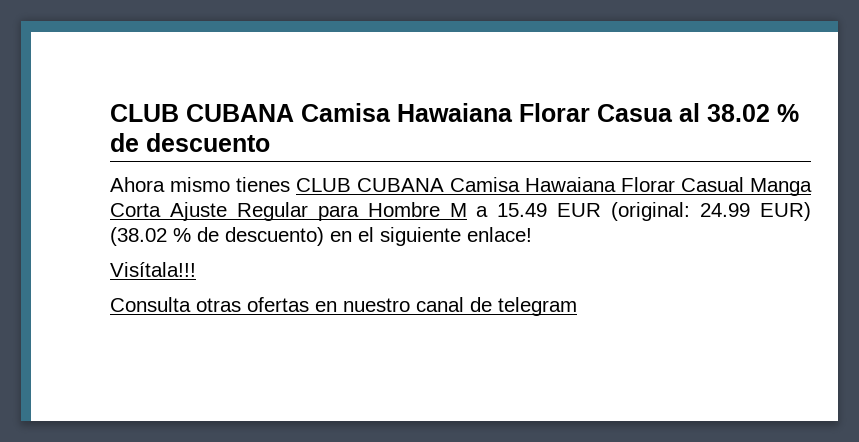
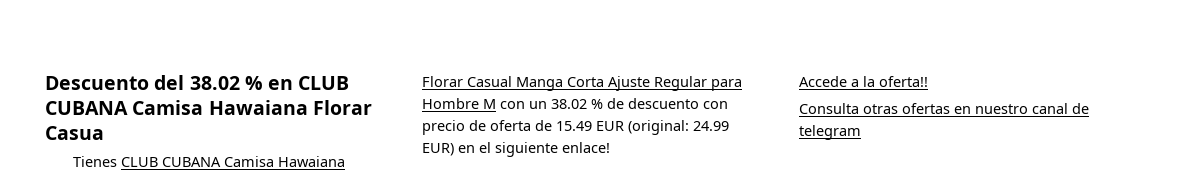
- CLUB CUBANA Camisa Hawaiana Florar Casua al 38.02 % de descuento
- Ahora mismo tienes CLUB CUBANA Camisa Hawaiana Florar Casual Manga Corta Ajuste Regular para Hombre M a 15.49 EUR (original: 24.99 EUR) (38.02 % de descuento) en el siguiente enlace!
+ Descuento del 38.02 % en CLUB CUBANA Camisa Hawaiana Florar Casua
+ Tienes CLUB CUBANA Camisa Hawaiana Florar Casual Manga Corta Ajuste Regular para Hombre M con un 38.02 % de descuento con precio de oferta de 15.49 EUR (original: 24.99 EUR) en el siguiente enlace!
- Visítala!!!
+ Accede a la oferta!!

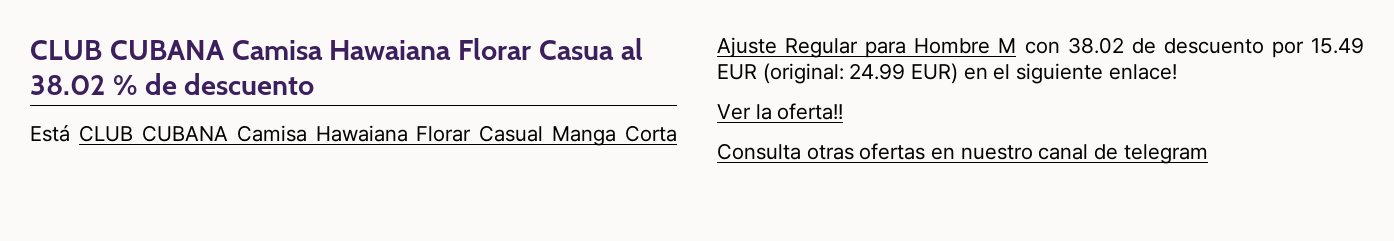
- Descuento del 38.02 % en CLUB CUBANA Camisa Hawaiana Florar Casua
- Tienes CLUB CUBANA Camisa Hawaiana Florar Casual Manga Corta Ajuste Regular para Hombre M con un 38.02 % de descuento con precio de oferta de 15.49 EUR (original: 24.99 EUR) en el siguiente enlace!
+ CLUB CUBANA Camisa Hawaiana Florar Casua al 38.02 % de descuento
+ Está CLUB CUBANA Camisa Hawaiana Florar Casual Manga Corta Ajuste Regular para Hombre M con 38.02 de descuento por 15.49 EUR (original: 24.99 EUR) en el siguiente enlace!
- Accede a la oferta!!
+ Ver la oferta!!

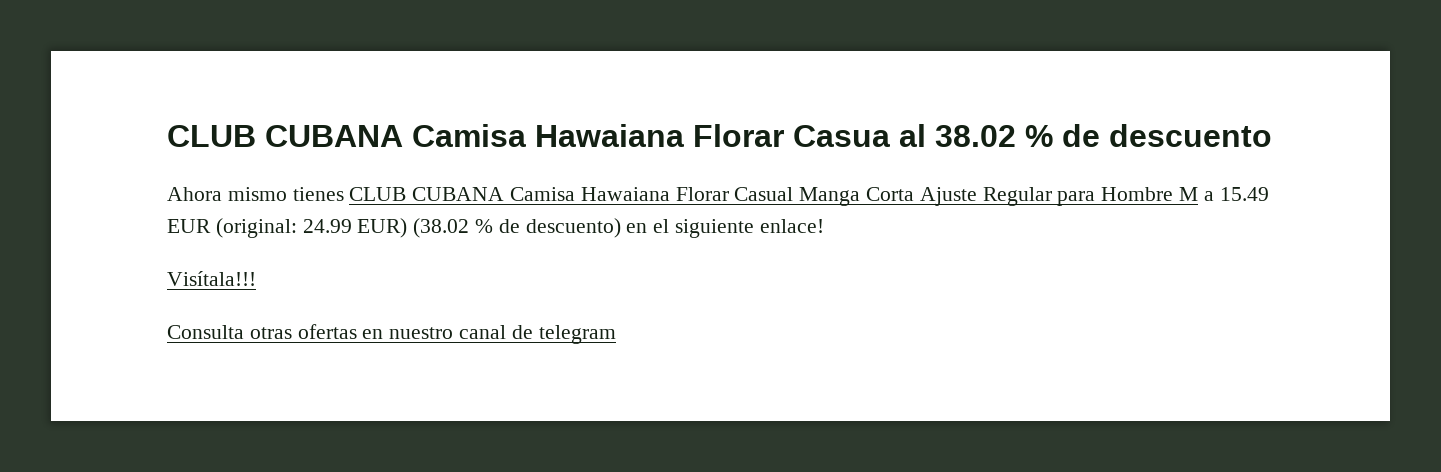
- Está CLUB CUBANA Camisa Hawaiana Florar Casual Manga Corta Ajuste Regular para Hombre M con 38.02 de descuento por 15.49 EUR (original: 24.99 EUR) en el siguiente enlace!
+ Ahora mismo tienes CLUB CUBANA Camisa Hawaiana Florar Casual Manga Corta Ajuste Regular para Hombre M a 15.49 EUR (original: 24.99 EUR) (38.02 % de descuento) en el siguiente enlace!
- Ver la oferta!!
+ Visítala!!!

